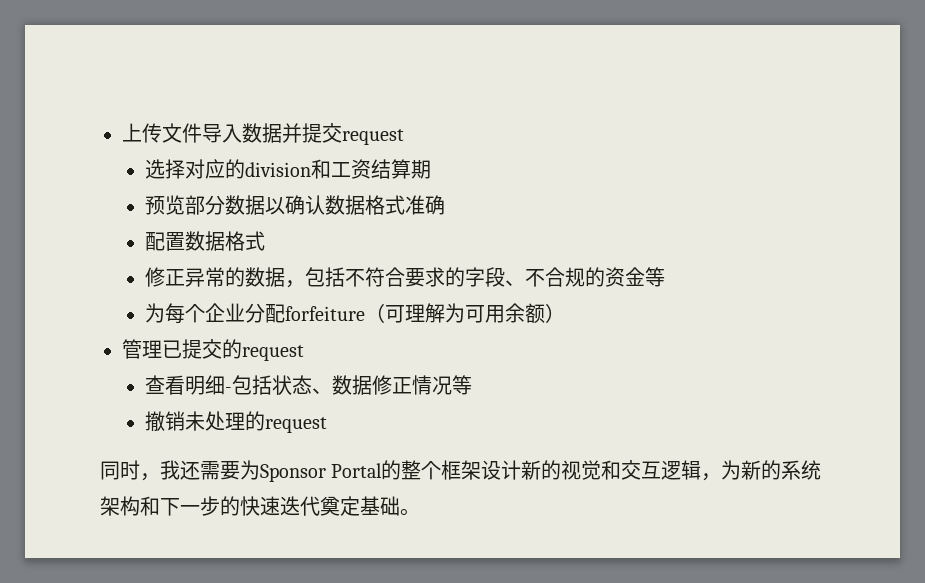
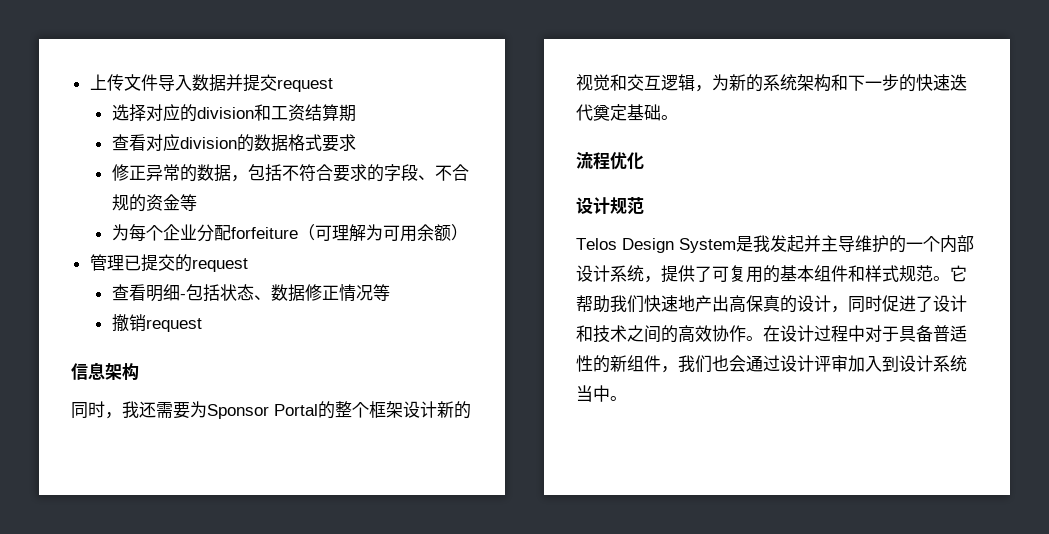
- 预览部分数据以确认数据格式准确
- 配置数据格式
+ 查看对应division的数据格式要求
- 撤销未处理的request
+ 撤销request
+ 信息架构
+ 流程优化
+ 设计规范
+ Telos Design System是我发起并主导维护的一个内部设计系统，提供了可复用的基本组件和样式规范。它帮助我们快速地产出高保真的设计，同时促进了设计和技术之间的高效协作。在设计过程中对于具备普适性的新组件，我们也会通过设计评审加入到设计系统当中。

